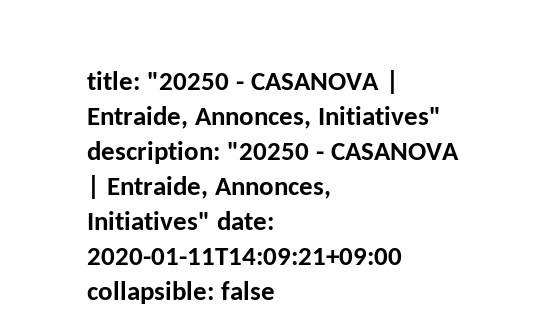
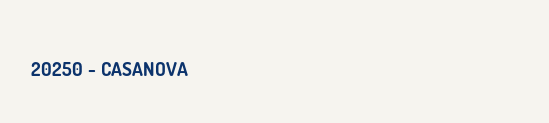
- title: "20250 - CASANOVA | Entraide, Annonces, Initiatives" description: "20250 - CASANOVA | Entraide, Annonces, Initiatives" date: 2020-01-11T14:09:21+09:00 collapsible: false
+ 20250 - CASANOVA

